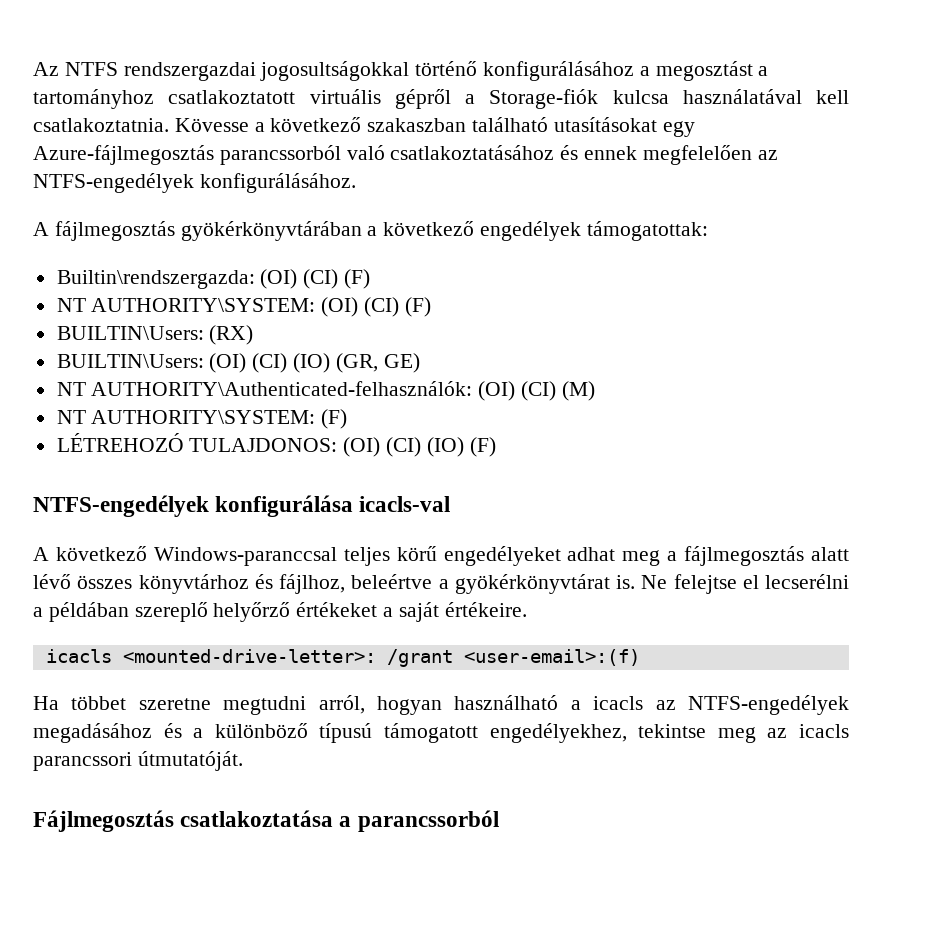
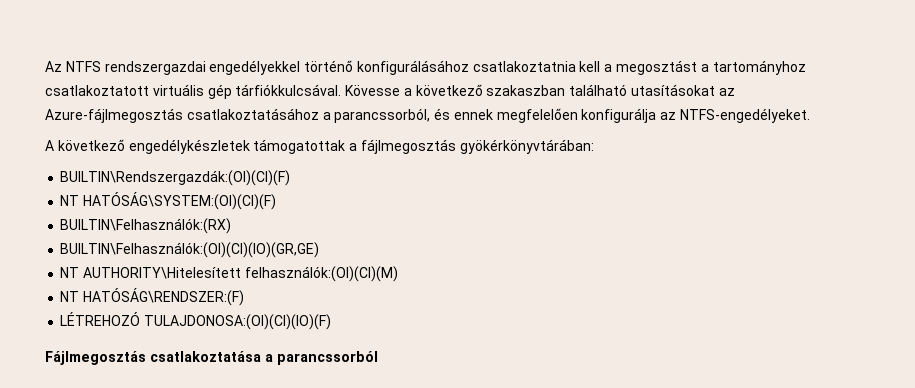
- Az NTFS rendszergazdai jogosultságokkal történő konfigurálásához a megosztást a tartományhoz csatlakoztatott virtuális gépről a Storage-fiók kulcsa használatával kell csatlakoztatnia.
+ Az NTFS rendszergazdai engedélyekkel történő konfigurálásához csatlakoztatnia kell a megosztást a tartományhoz csatlakoztatott virtuális gép tárfiókkulcsával.
- Kövesse a következő szakaszban található utasításokat egy Azure-fájlmegosztás parancssorból való csatlakoztatásához és ennek megfelelően az NTFS-engedélyek konfigurálásához.
- A fájlmegosztás gyökérkönyvtárában a következő engedélyek támogatottak:
- Builtin\rendszergazda: (OI) (CI) (F)
- NT AUTHORITY\SYSTEM: (OI) (CI) (F)
- BUILTIN\Users: (RX)
- BUILTIN\Users: (OI) (CI) (IO) (GR, GE)
- NT AUTHORITY\Authenticated-felhasználók: (OI) (CI) (M)
- NT AUTHORITY\SYSTEM: (F)
- LÉTREHOZÓ TULAJDONOS: (OI) (CI) (IO) (F)
- NTFS-engedélyek konfigurálása icacls-val
- A következő Windows-paranccsal teljes körű engedélyeket adhat meg a fájlmegosztás alatt lévő összes könyvtárhoz és fájlhoz, beleértve a gyökérkönyvtárat is. Ne felejtse el lecserélni a példában szereplő helyőrző értékeket a saját értékeire.
- icacls <mounted-drive-letter>: /grant <user-email>:(f)
- Ha többet szeretne megtudni arról, hogyan használható a icacls az NTFS-engedélyek megadásához és a különböző típusú támogatott engedélyekhez, tekintse meg az icacls parancssori útmutatóját.
+ Kövesse a következő szakaszban található utasításokat az Azure-fájlmegosztás csatlakoztatásához a parancssorból, és ennek megfelelően konfigurálja az NTFS-engedélyeket.
+ A következő engedélykészletek támogatottak a fájlmegosztás gyökérkönyvtárában:
+ BUILTIN\Rendszergazdák:(OI)(CI)(F)
+ NT HATÓSÁG\SYSTEM:(OI)(CI)(F)
+ BUILTIN\Felhasználók:(RX)
+ BUILTIN\Felhasználók:(OI)(CI)(IO)(GR,GE)
+ NT AUTHORITY\Hitelesített felhasználók:(OI)(CI)(M)
+ NT HATÓSÁG\RENDSZER:(F)
+ LÉTREHOZÓ TULAJDONOSA:(OI)(CI)(IO)(F)

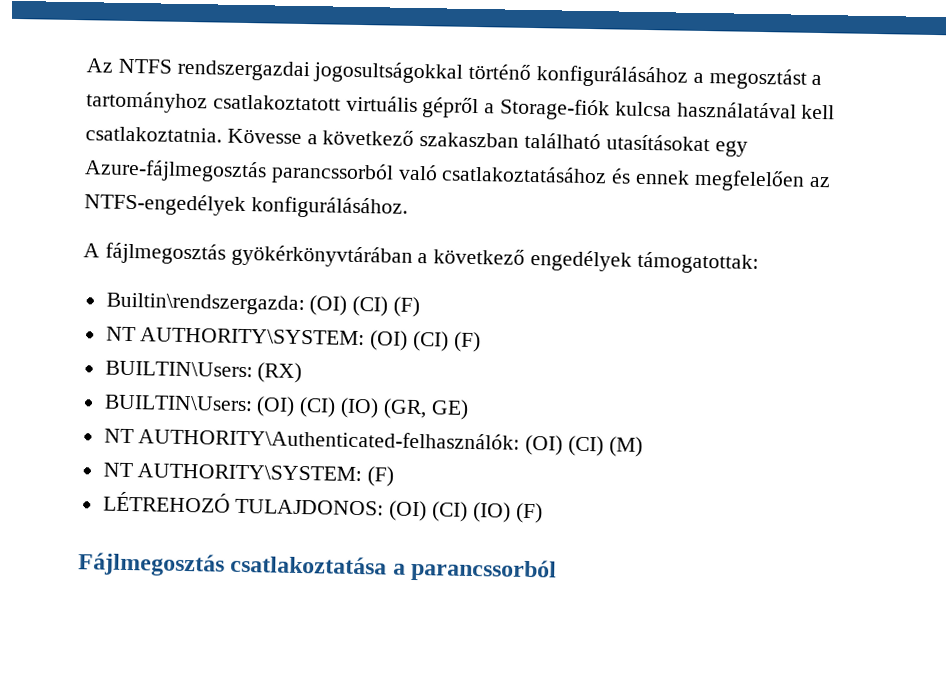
- Az NTFS rendszergazdai engedélyekkel történő konfigurálásához csatlakoztatnia kell a megosztást a tartományhoz csatlakoztatott virtuális gép tárfiókkulcsával.
+ Az NTFS rendszergazdai jogosultságokkal történő konfigurálásához a megosztást a tartományhoz csatlakoztatott virtuális gépről a Storage-fiók kulcsa használatával kell csatlakoztatnia.
- Kövesse a következő szakaszban található utasításokat az Azure-fájlmegosztás csatlakoztatásához a parancssorból, és ennek megfelelően konfigurálja az NTFS-engedélyeket.
- A következő engedélykészletek támogatottak a fájlmegosztás gyökérkönyvtárában:
- BUILTIN\Rendszergazdák:(OI)(CI)(F)
- NT HATÓSÁG\SYSTEM:(OI)(CI)(F)
- BUILTIN\Felhasználók:(RX)
- BUILTIN\Felhasználók:(OI)(CI)(IO)(GR,GE)
- NT AUTHORITY\Hitelesített felhasználók:(OI)(CI)(M)
- NT HATÓSÁG\RENDSZER:(F)
+ Kövesse a következő szakaszban található utasításokat egy Azure-fájlmegosztás parancssorból való csatlakoztatásához és ennek megfelelően az NTFS-engedélyek konfigurálásához.
+ A fájlmegosztás gyökérkönyvtárában a következő engedélyek támogatottak:
+ Builtin\rendszergazda: (OI) (CI) (F)
+ NT AUTHORITY\SYSTEM: (OI) (CI) (F)
+ BUILTIN\Users: (RX)
+ BUILTIN\Users: (OI) (CI) (IO) (GR, GE)
+ NT AUTHORITY\Authenticated-felhasználók: (OI) (CI) (M)
+ NT AUTHORITY\SYSTEM: (F)
- LÉTREHOZÓ TULAJDONOSA:(OI)(CI)(IO)(F)
+ LÉTREHOZÓ TULAJDONOS: (OI) (CI) (IO) (F)

